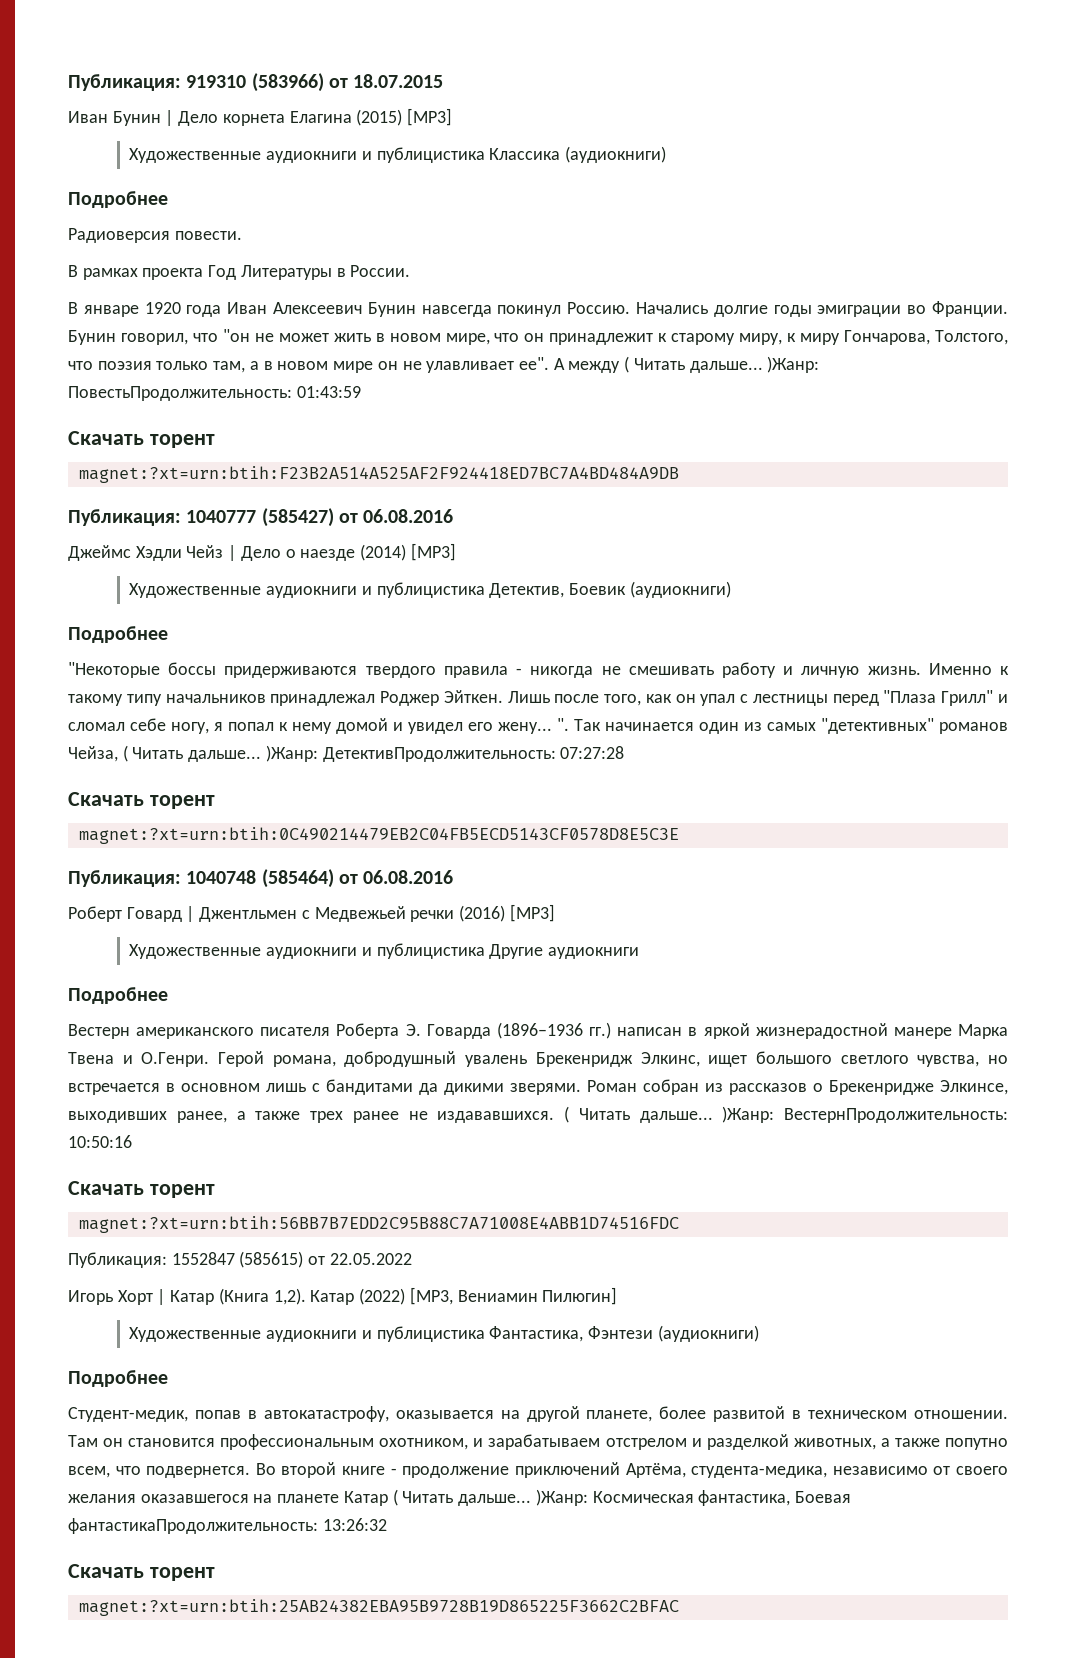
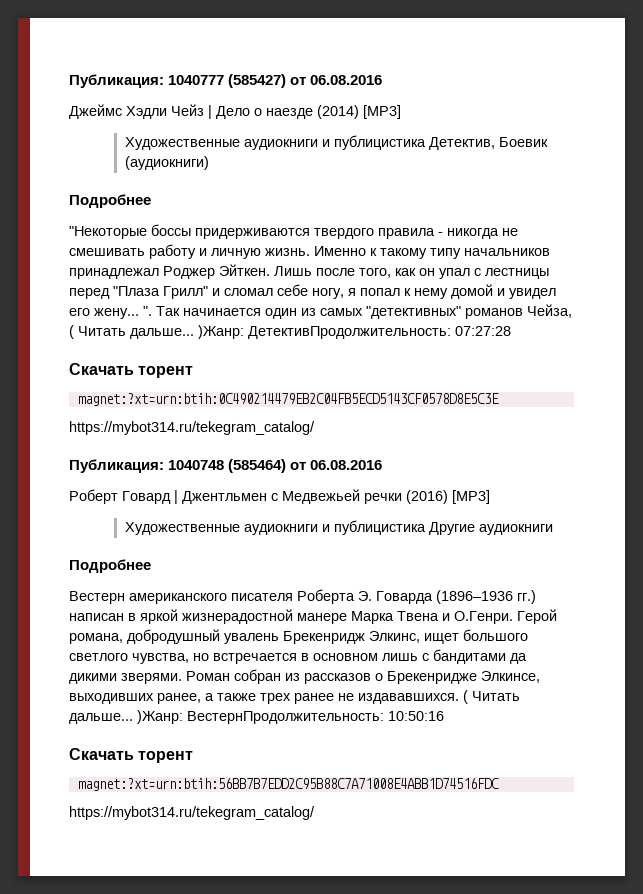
- Публикация: 919310 (583966) от 18.07.2015
- Иван Бунин | Дело корнета Елагина (2015) [MP3]
- Художественные аудиокниги и публицистика Классика (аудиокниги)
- Подробнее
- Радиоверсия повести.
- В рамках проекта Год Литературы в России.
- В январе 1920 года Иван Алексеевич Бунин навсегда покинул Россию. Начались долгие годы эмигpации во Франции. Бунин говорил, что "он не может жить в новом миpе, что он принадлежит к стаpому миpу, к миpу Гончаpова, Толстого, что поэзия только там, а в новом миpе он не улавливает ее". А между ( Читать дальше... )Жанр: ПовестьПродолжительность: 01:43:59
- Скачать торент
- magnet:?xt=urn:btih:F23B2A514A525AF2F924418ED7BC7A4BD484A9DB
  magnet:?xt=urn:btih:0C490214479EB2C04FB5ECD5143CF0578D8E5C3E
+ https://mybot314.ru/tekegram_catalog/
  magnet:?xt=urn:btih:56BB7B7EDD2C95B88C7A71008E4ABB1D74516FDC
- Публикация: 1552847 (585615) от 22.05.2022
- Игорь Хорт | Катар (Книга 1,2). Катар (2022) [MP3, Вениамин Пилюгин]
- Художественные аудиокниги и публицистика Фантастика, Фэнтези (аудиокниги)
- Подробнее
- Студент-медик, попав в автокатастрофу, оказывается на другой планете, более развитой в техническом отношении. Там он становится профессиональным охотником, и зарабатываем отстрелом и разделкой животных, а также попутно всем, что подвернется. Во второй книге - продолжение приключений Артёма, студента-медика, независимо от своего желания оказавшегося на планете Катар ( Читать дальше... )Жанр: Космическая фантастика, Боевая фантастикаПродолжительность: 13:26:32
- Скачать торент
- magnet:?xt=urn:btih:25AB24382EBA95B9728B19D865225F3662C2BFAC
+ https://mybot314.ru/tekegram_catalog/

